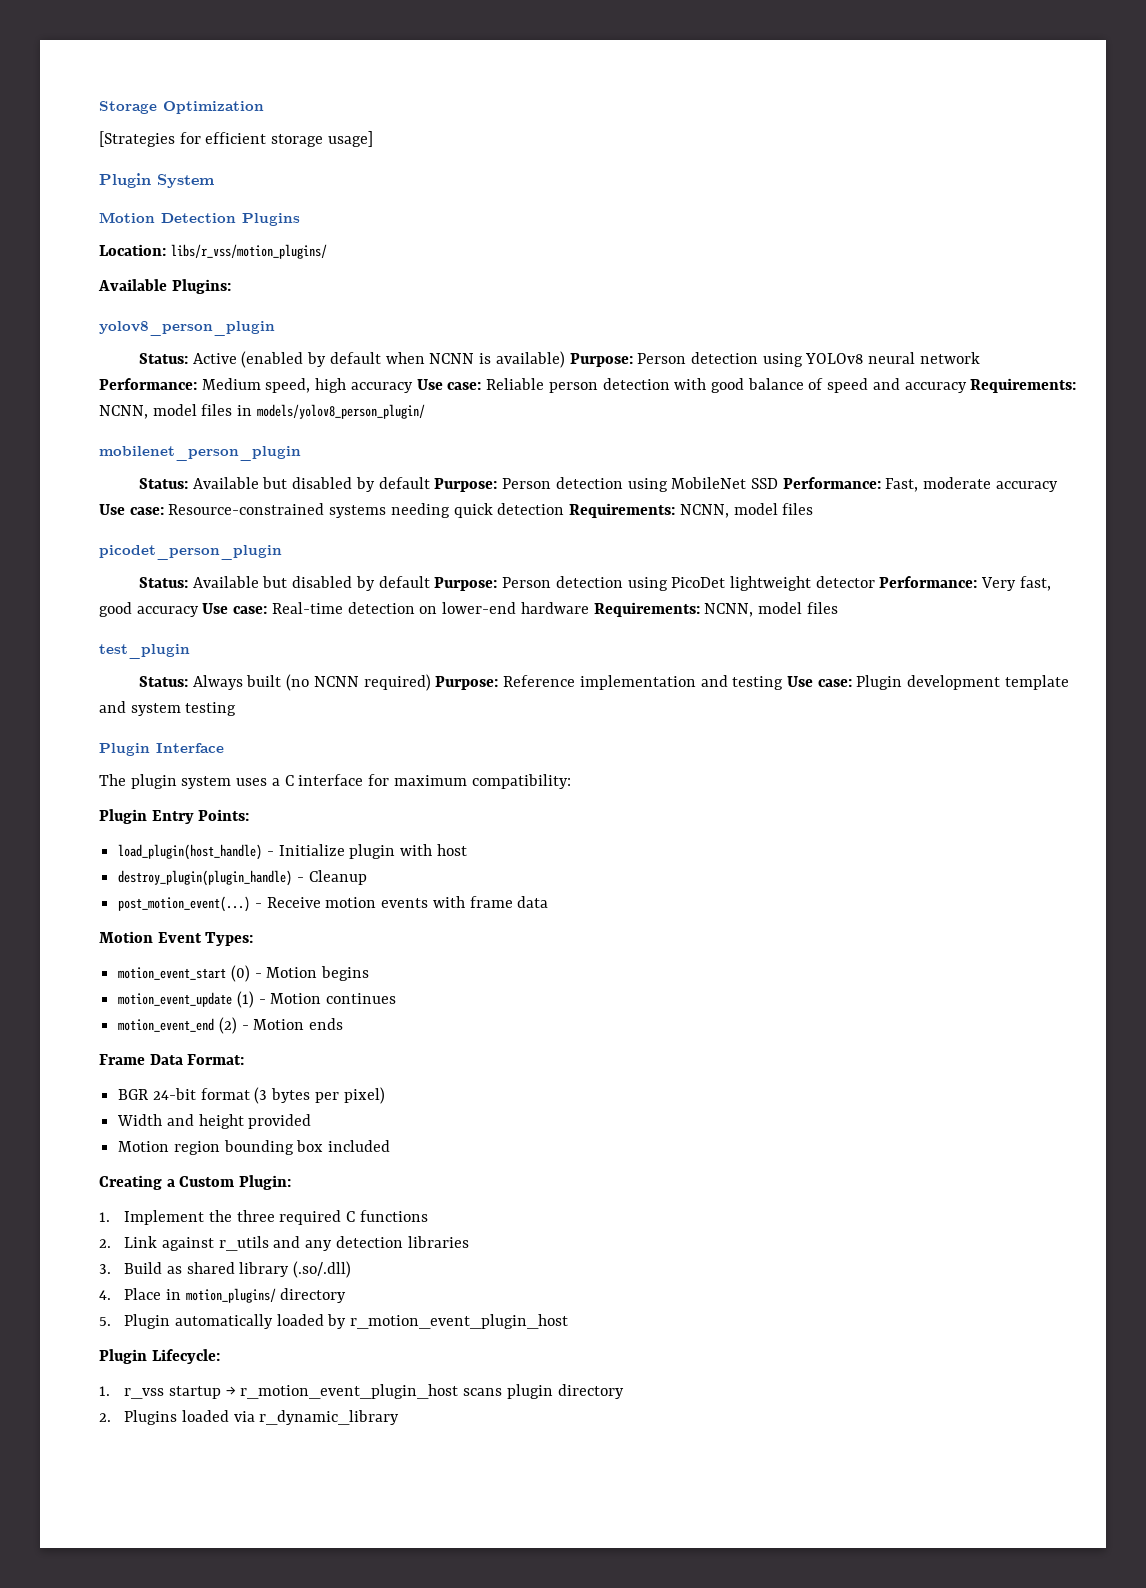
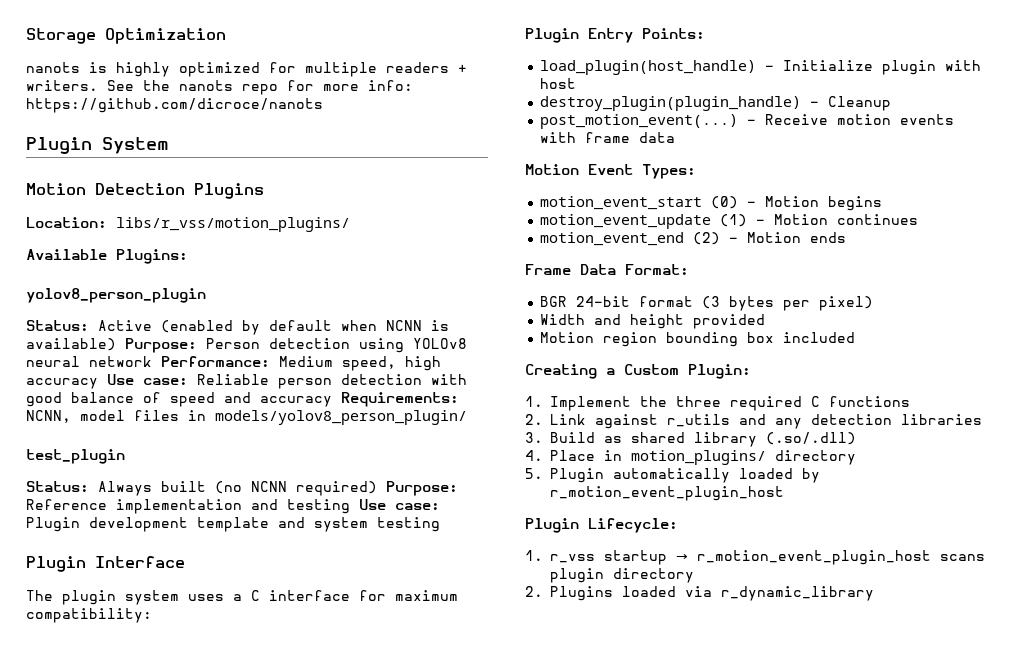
- [Strategies for efficient storage usage]
+ nanots is highly optimized for multiple readers + writers. See the nanots repo for more info: https://github.com/dicroce/nanots
- mobilenet_person_plugin
- Status: Available but disabled by default Purpose: Person detection using MobileNet SSD Performance: Fast, moderate accuracy Use case: Resource-constrained systems needing quick detection Requirements: NCNN, model files
- picodet_person_plugin
- Status: Available but disabled by default Purpose: Person detection using PicoDet lightweight detector Performance: Very fast, good accuracy Use case: Real-time detection on lower-end hardware Requirements: NCNN, model files

